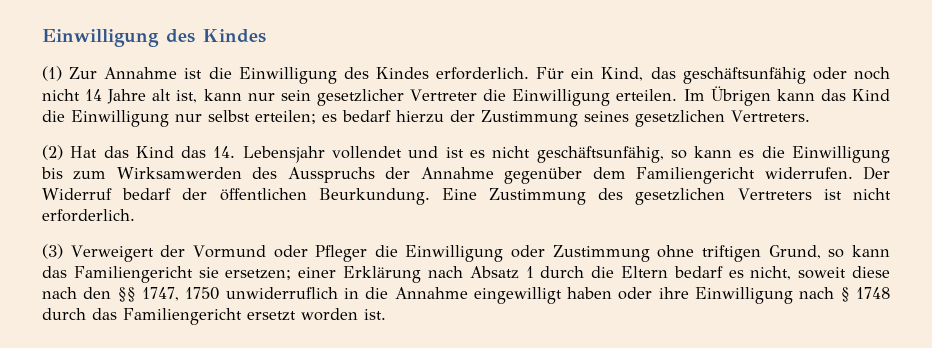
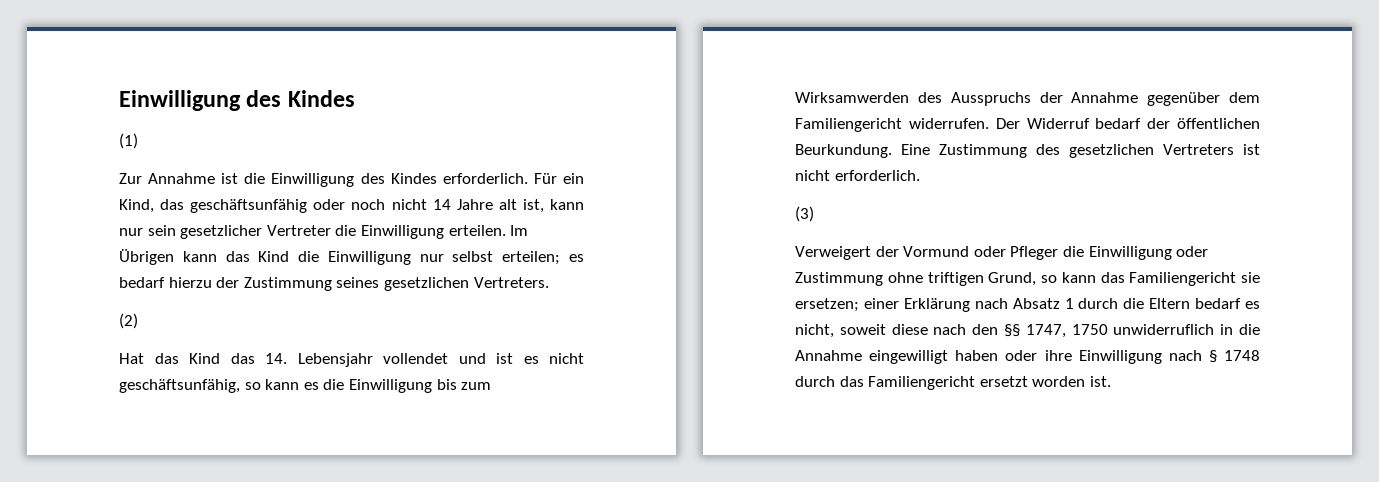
- (1) Zur Annahme ist die Einwilligung des Kindes erforderlich.
+ (1)
+ Zur Annahme ist die Einwilligung des Kindes erforderlich.
- (2) Hat das Kind das 14. Lebensjahr vollendet und ist es nicht geschäftsunfähig, so kann es die Einwilligung bis zum Wirksamwerden des Ausspruchs der Annahme gegenüber dem Familiengericht widerrufen.
+ (2)
+ Hat das Kind das 14. Lebensjahr vollendet und ist es nicht geschäftsunfähig, so kann es die Einwilligung bis zum Wirksamwerden des Ausspruchs der Annahme gegenüber dem Familiengericht widerrufen.
- (3) Verweigert der Vormund oder Pfleger die Einwilligung oder Zustimmung ohne triftigen Grund, so kann das Familiengericht sie ersetzen; einer Erklärung nach Absatz 1 durch die Eltern bedarf es nicht, soweit diese nach den §§ 1747, 1750 unwiderruflich in die Annahme eingewilligt haben oder ihre Einwilligung nach § 1748 durch das Familiengericht ersetzt worden ist.
+ (3)
+ Verweigert der Vormund oder Pfleger die Einwilligung oder Zustimmung ohne triftigen Grund, so kann das Familiengericht sie ersetzen; einer Erklärung nach Absatz 1 durch die Eltern bedarf es nicht, soweit diese nach den §§ 1747, 1750 unwiderruflich in die Annahme eingewilligt haben oder ihre Einwilligung nach § 1748 durch das Familiengericht ersetzt worden ist.

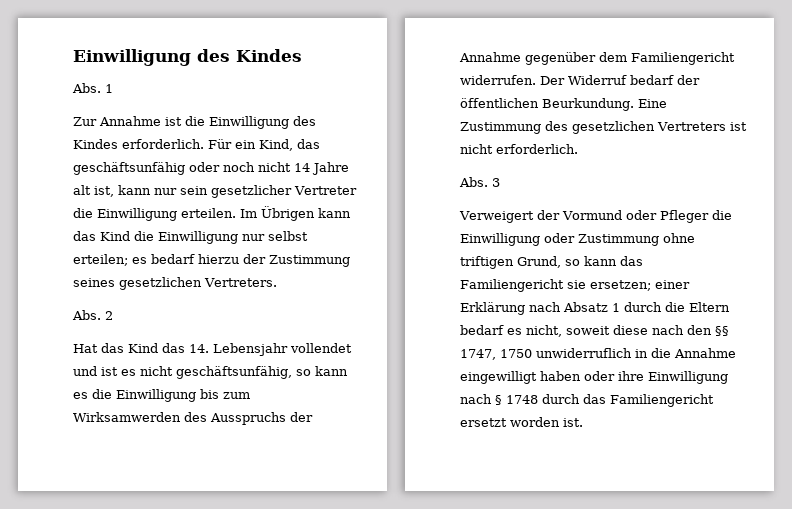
- (1)
+ Abs. 1
- (2)
+ Abs. 2
- (3)
+ Abs. 3

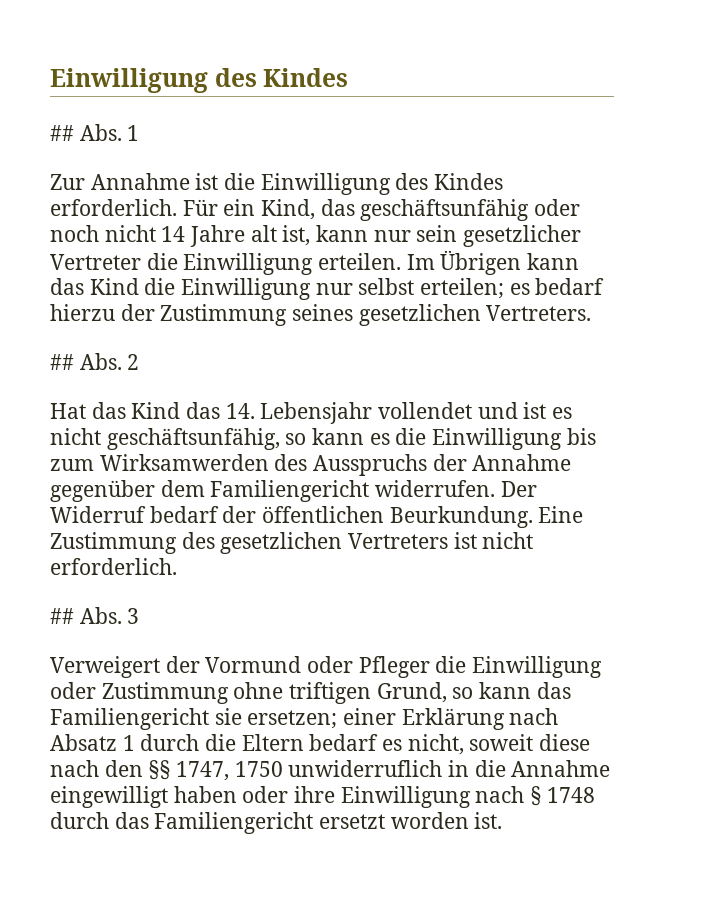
- Abs. 1
+ ## Abs. 1
- Abs. 2
+ ## Abs. 2
- Abs. 3
+ ## Abs. 3

